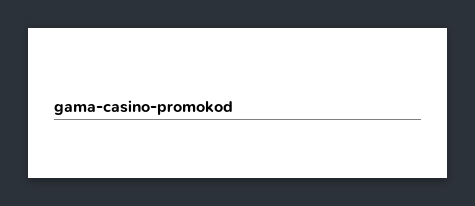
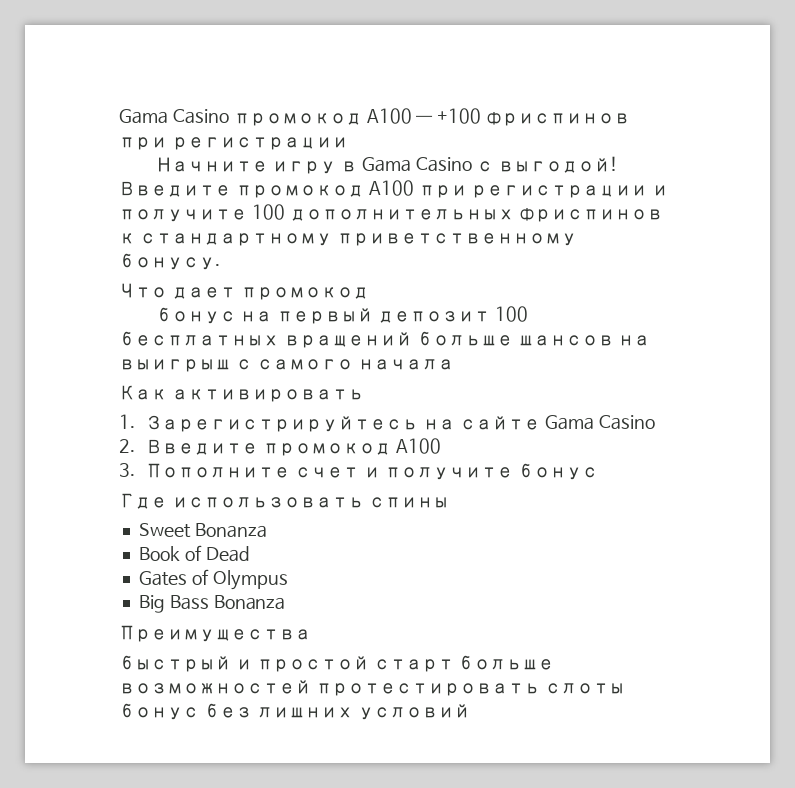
- gama-casino-promokod
+ Gama Casino промокод A100 — +100 фриспинов при регистрации
+ Начните игру в Gama Casino с выгодой! Введите промокод A100 при регистрации и получите 100 дополнительных фриспинов к стандартному приветственному бонусу.
+ Что дает промокод
+ бонус на первый депозит 100 бесплатных вращений больше шансов на выигрыш с самого начала
+ Как активировать
+ 1. Зарегистрируйтесь на сайте Gama Casino
+ 2. Введите промокод A100
+ 3. Пополните счет и получите бонус
+ Где использовать спины
+ Sweet Bonanza
+ Book of Dead
+ Gates of Olympus
+ Big Bass Bonanza
+ Преимущества
+ быстрый и простой старт больше возможностей протестировать слоты бонус без лишних условий

